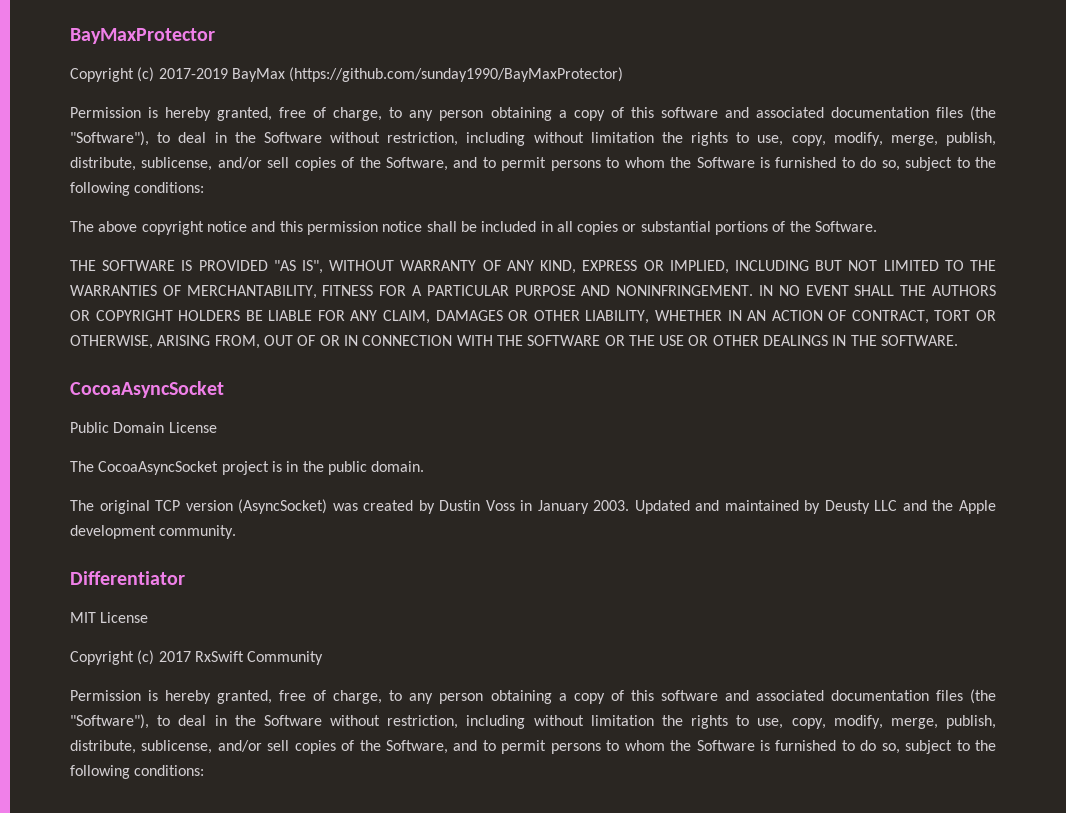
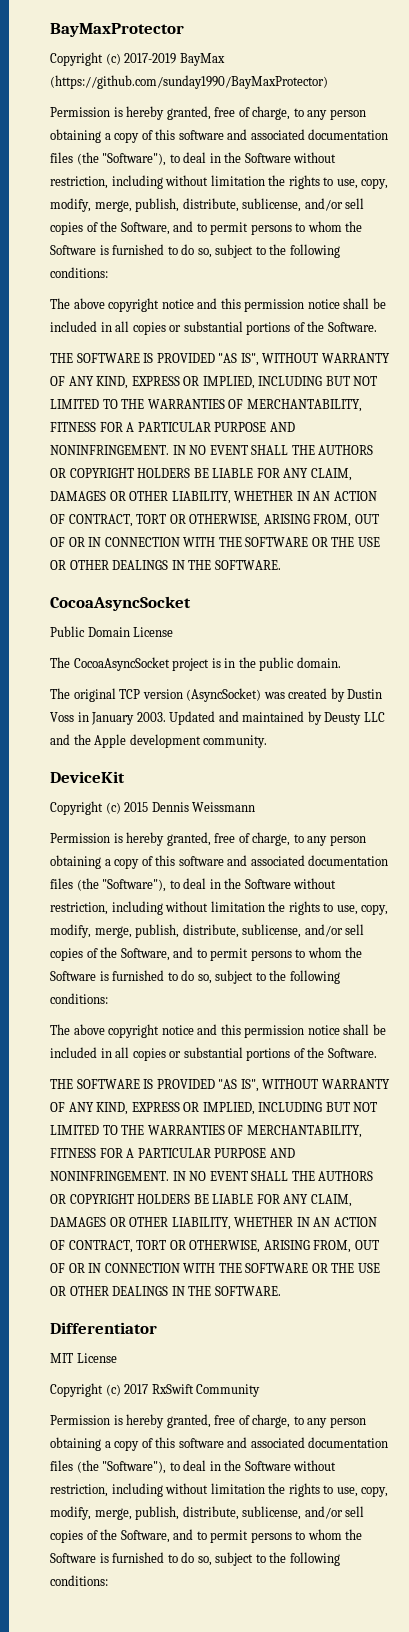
+ DeviceKit
+ Copyright (c) 2015 Dennis Weissmann
+ Permission is hereby granted, free of charge, to any person obtaining a copy of this software and associated documentation files (the "Software"), to deal in the Software without restriction, including without limitation the rights to use, copy, modify, merge, publish, distribute, sublicense, and/or sell copies of the Software, and to permit persons to whom the Software is furnished to do so, subject to the following conditions:
+ The above copyright notice and this permission notice shall be included in all copies or substantial portions of the Software.
+ THE SOFTWARE IS PROVIDED "AS IS", WITHOUT WARRANTY OF ANY KIND, EXPRESS OR IMPLIED, INCLUDING BUT NOT LIMITED TO THE WARRANTIES OF MERCHANTABILITY, FITNESS FOR A PARTICULAR PURPOSE AND NONINFRINGEMENT. IN NO EVENT SHALL THE AUTHORS OR COPYRIGHT HOLDERS BE LIABLE FOR ANY CLAIM, DAMAGES OR OTHER LIABILITY, WHETHER IN AN ACTION OF CONTRACT, TORT OR OTHERWISE, ARISING FROM, OUT OF OR IN CONNECTION WITH THE SOFTWARE OR THE USE OR OTHER DEALINGS IN THE SOFTWARE.

